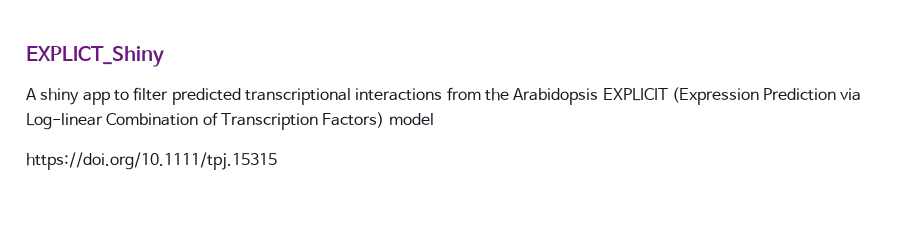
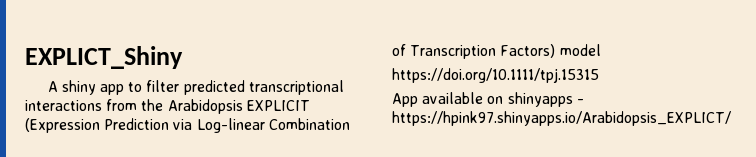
+ App available on shinyapps - https://hpink97.shinyapps.io/Arabidopsis_EXPLICT/

